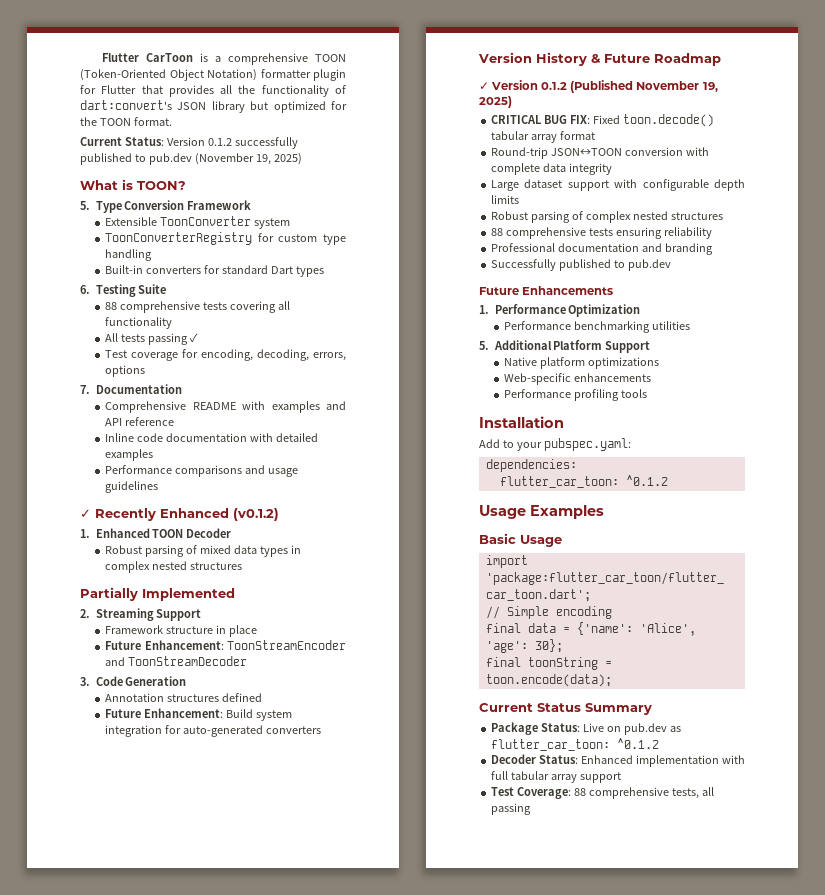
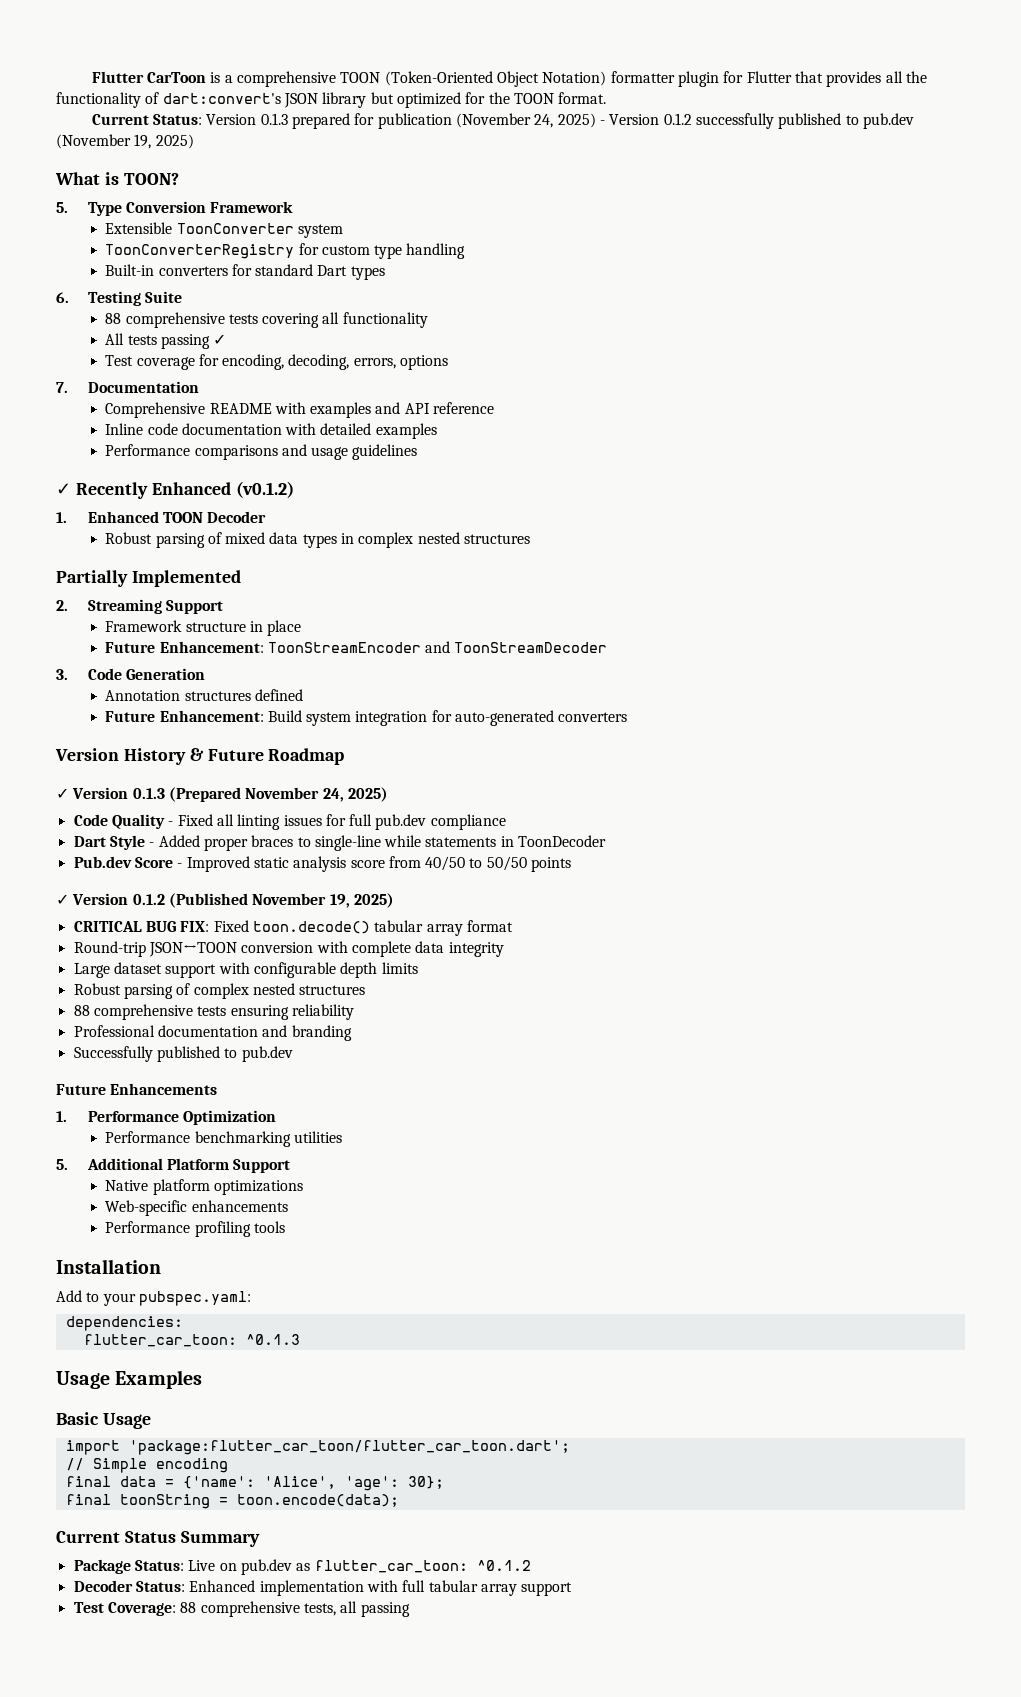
- Current Status: Version 0.1.2 successfully published to pub.dev (November 19, 2025)
+ Current Status: Version 0.1.3 prepared for publication (November 24, 2025) - Version 0.1.2 successfully published to pub.dev (November 19, 2025)
+ ✓ Version 0.1.3 (Prepared November 24, 2025)
+ Code Quality - Fixed all linting issues for full pub.dev compliance
+ Dart Style - Added proper braces to single-line while statements in ToonDecoder
+ Pub.dev Score - Improved static analysis score from 40/50 to 50/50 points
  dependencies:
- flutter_car_toon: ^0.1.2
+ flutter_car_toon: ^0.1.3

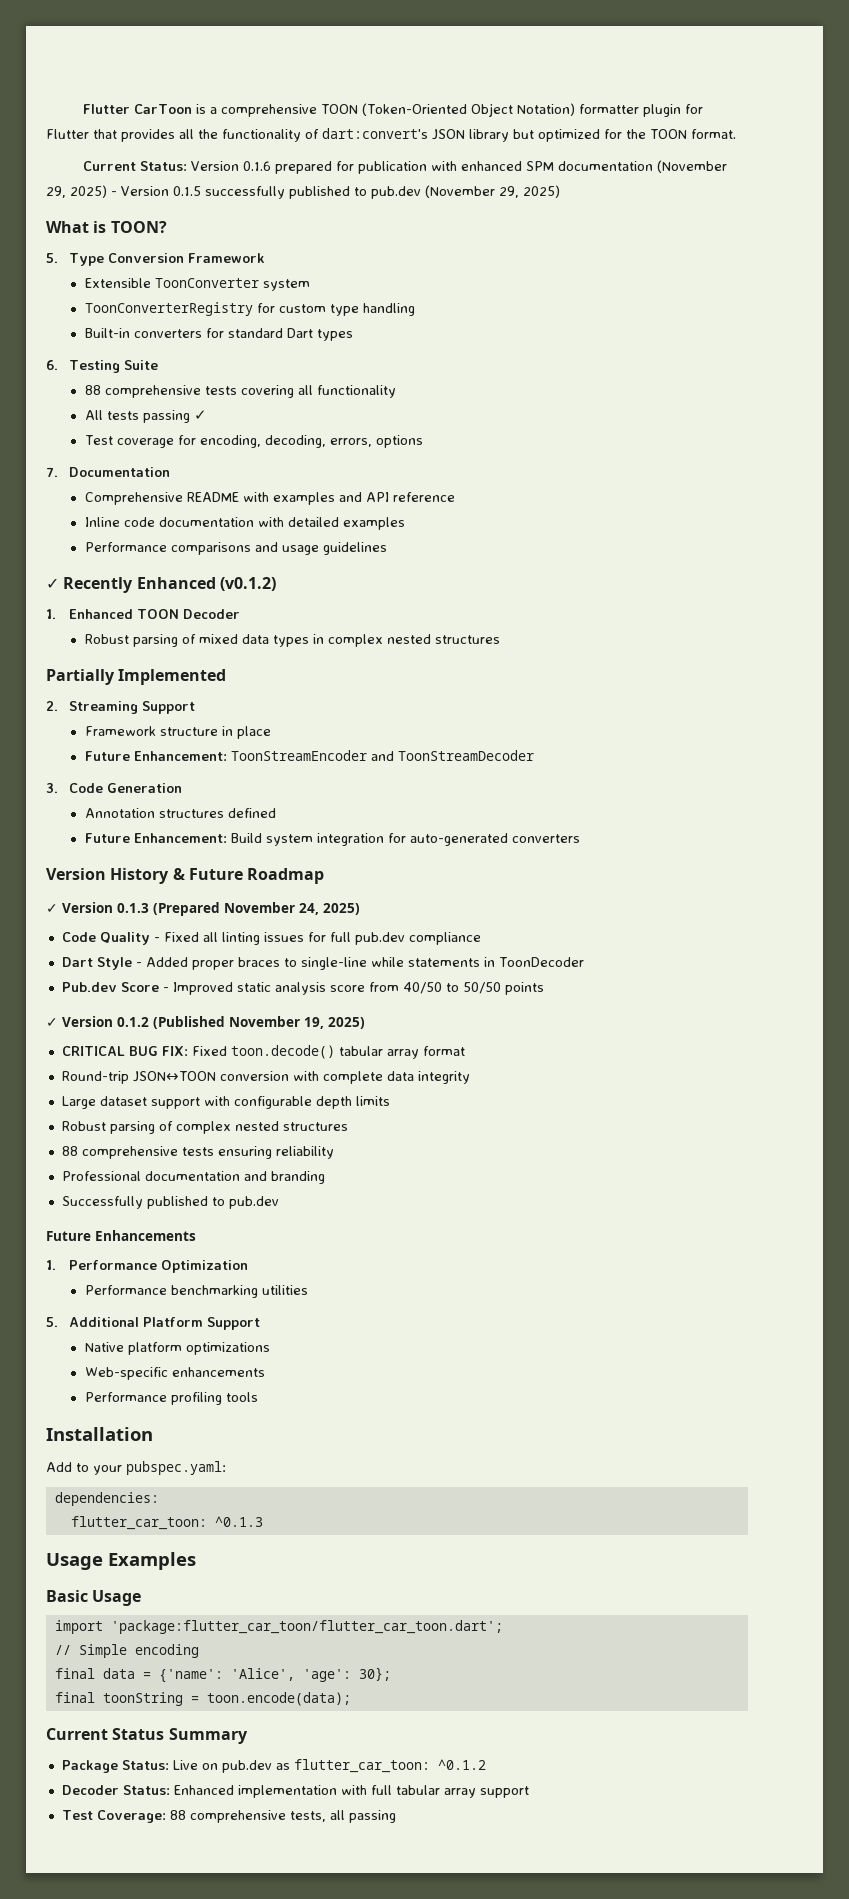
- Current Status: Version 0.1.3 prepared for publication (November 24, 2025) - Version 0.1.2 successfully published to pub.dev (November 19, 2025)
+ Current Status: Version 0.1.6 prepared for publication with enhanced SPM documentation (November 29, 2025) - Version 0.1.5 successfully published to pub.dev (November 29, 2025)

